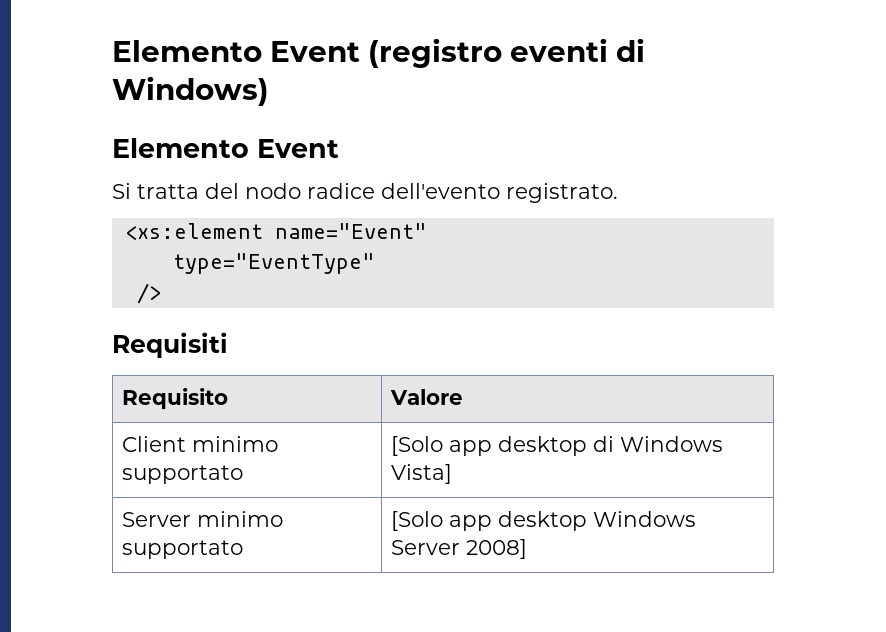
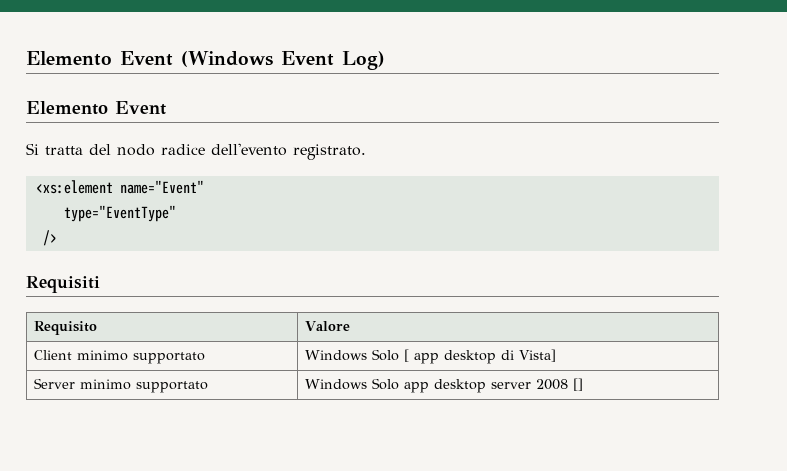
- Elemento Event (registro eventi di Windows)
+ Elemento Event (Windows Event Log)
- Client minimo supportato | [Solo app desktop di Windows Vista]
+ Client minimo supportato | Windows Solo [ app desktop di Vista]
- Server minimo supportato | [Solo app desktop Windows Server 2008]
+ Server minimo supportato | Windows Solo app desktop server 2008 []

